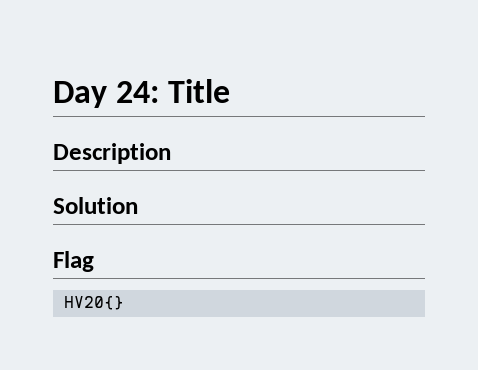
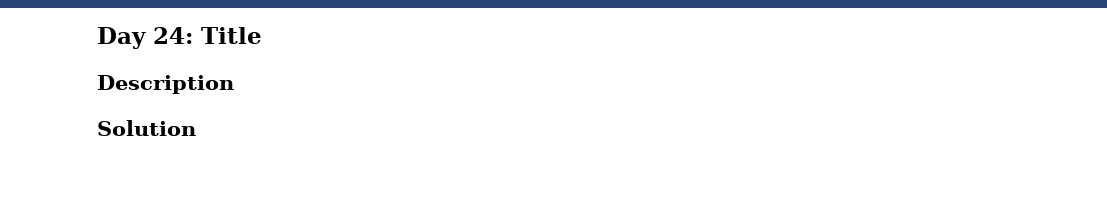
- Flag
- HV20{}

